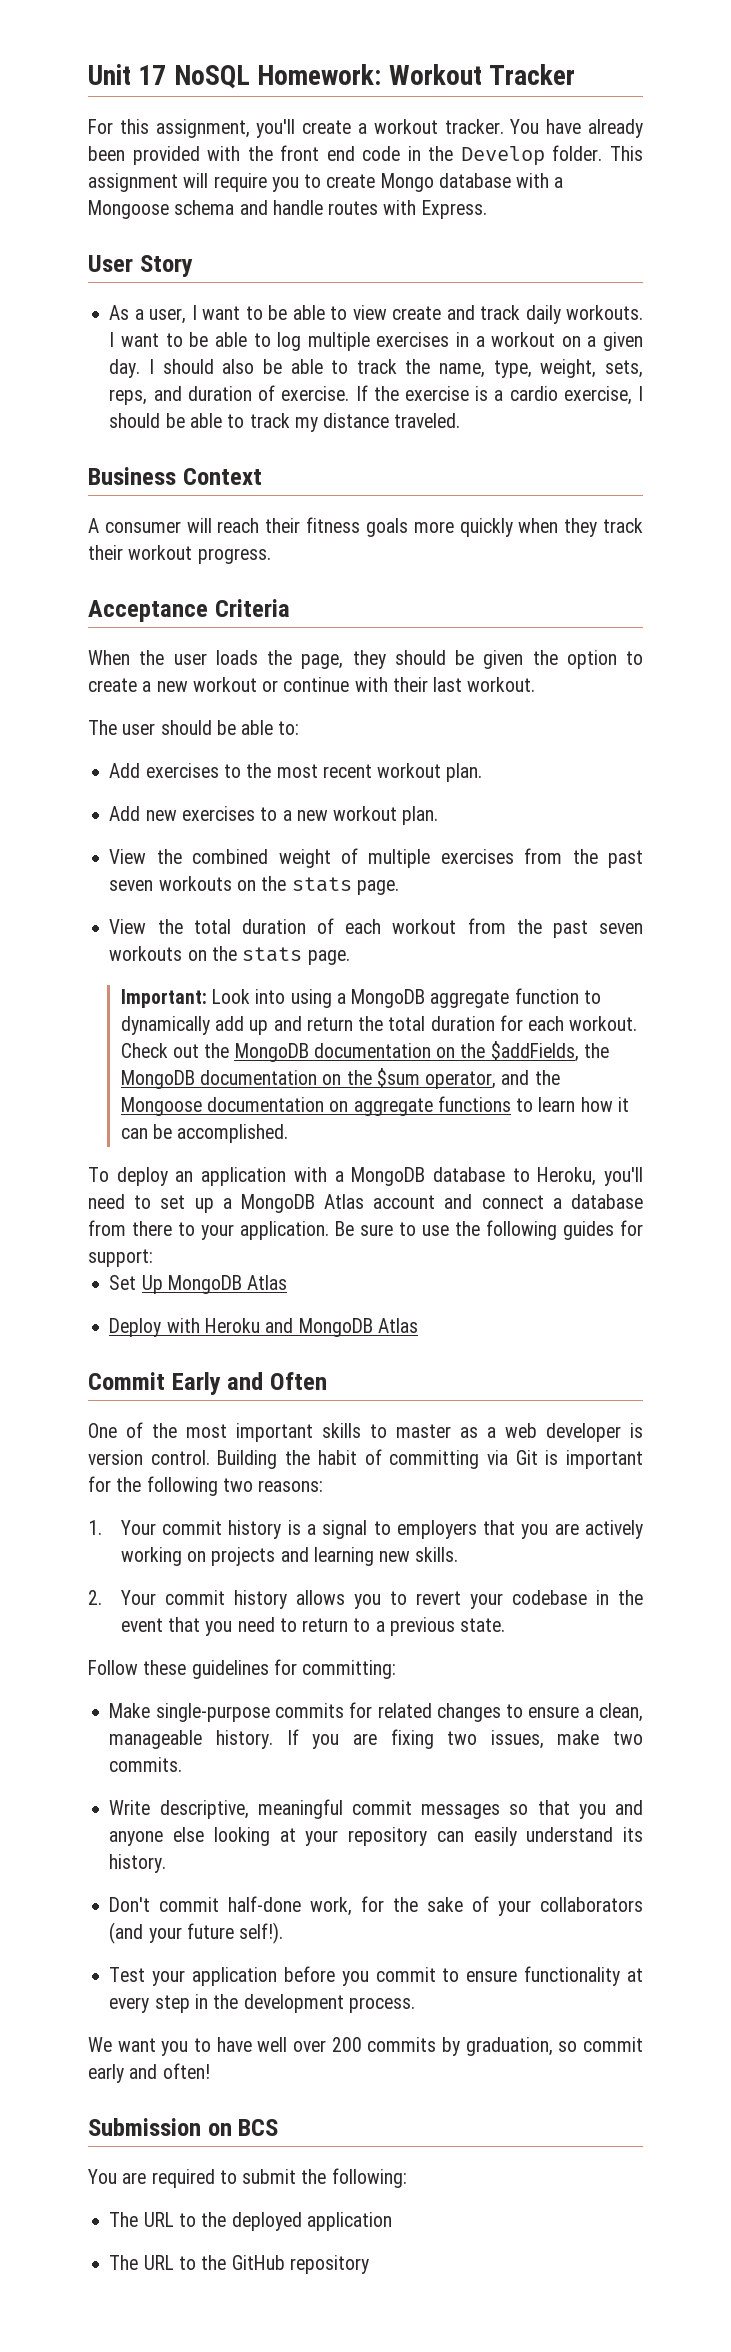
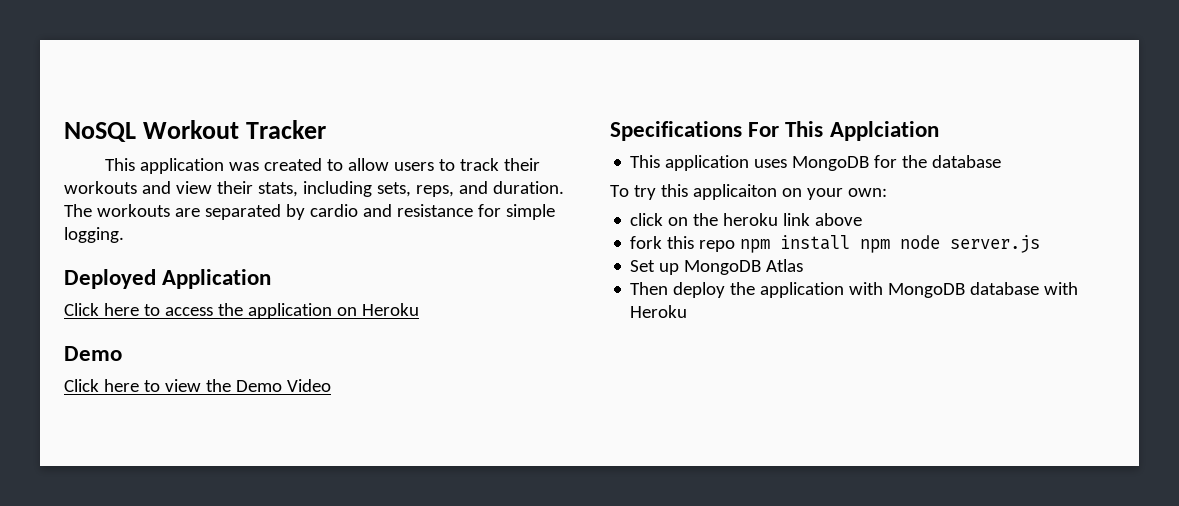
- Unit 17 NoSQL Homework: Workout Tracker
- For this assignment, you'll create a workout tracker. You have already been provided with the front end code in the Develop folder. This assignment will require you to create Mongo database with a Mongoose schema and handle routes with Express.
- User Story
- As a user, I want to be able to view create and track daily workouts. I want to be able to log multiple exercises in a workout on a given day. I should also be able to track the name, type, weight, sets, reps, and duration of exercise. If the exercise is a cardio exercise, I should be able to track my distance traveled.
- Business Context
- A consumer will reach their fitness goals more quickly when they track their workout progress.
- Acceptance Criteria
- When the user loads the page, they should be given the option to create a new workout or continue with their last workout.
- The user should be able to:
- Add exercises to the most recent workout plan.
- Add new exercises to a new workout plan.
- View the combined weight of multiple exercises from the past seven workouts on the stats page.
- View the total duration of each workout from the past seven workouts on the stats page.
- Important: Look into using a MongoDB aggregate function to dynamically add up and return the total duration for each workout. Check out the MongoDB documentation on the $addFields, the MongoDB documentation on the $sum operator, and the Mongoose documentation on aggregate functions to learn how it can be accomplished.
- To deploy an application with a MongoDB database to Heroku, you'll need to set up a MongoDB Atlas account and connect a database from there to your application. Be sure to use the following guides for support:
+ NoSQL Workout Tracker
+ This application was created to allow users to track their workouts and view their stats, including sets, reps, and duration. The workouts are separated by cardio and resistance for simple logging.
+ Deployed Application
+ Click here to access the application on Heroku
+ Demo
+ Click here to view the Demo Video
+ Specifications For This Applciation
+ This application uses MongoDB for the database
+ To try this applicaiton on your own:
+ click on the heroku link above
+ fork this repo npm install npm node server.js
- Set Up MongoDB Atlas
- Deploy with Heroku and MongoDB Atlas
- Commit Early and Often
- One of the most important skills to master as a web developer is version control. Building the habit of committing via Git is important for the following two reasons:
- 1. Your commit history is a signal to employers that you are actively working on projects and learning new skills.
- 2. Your commit history allows you to revert your codebase in the event that you need to return to a previous state.
- Follow these guidelines for committing:
- Make single-purpose commits for related changes to ensure a clean, manageable history. If you are fixing two issues, make two commits.
- Write descriptive, meaningful commit messages so that you and anyone else looking at your repository can easily understand its history.
- Don't commit half-done work, for the sake of your collaborators (and your future self!).
- Test your application before you commit to ensure functionality at every step in the development process.
- We want you to have well over 200 commits by graduation, so commit early and often!
- Submission on BCS
- You are required to submit the following:
- The URL to the deployed application
- The URL to the GitHub repository
+ Set up MongoDB Atlas
+ Then deploy the application with MongoDB database with Heroku

